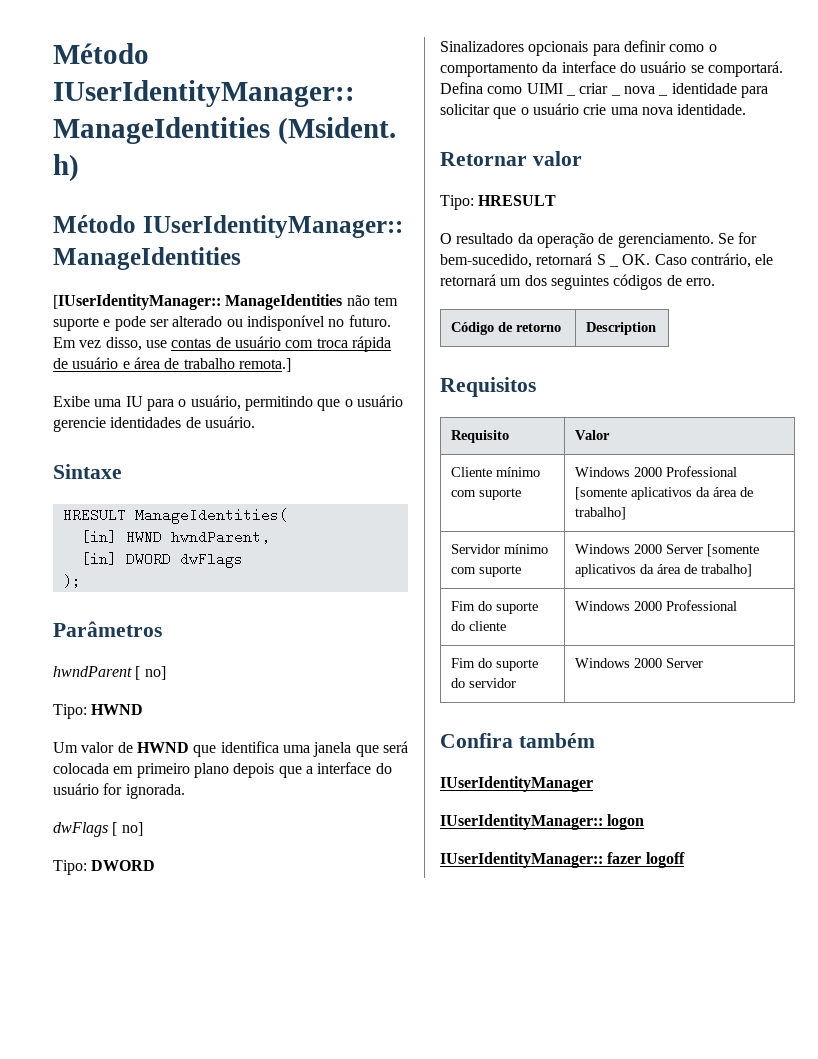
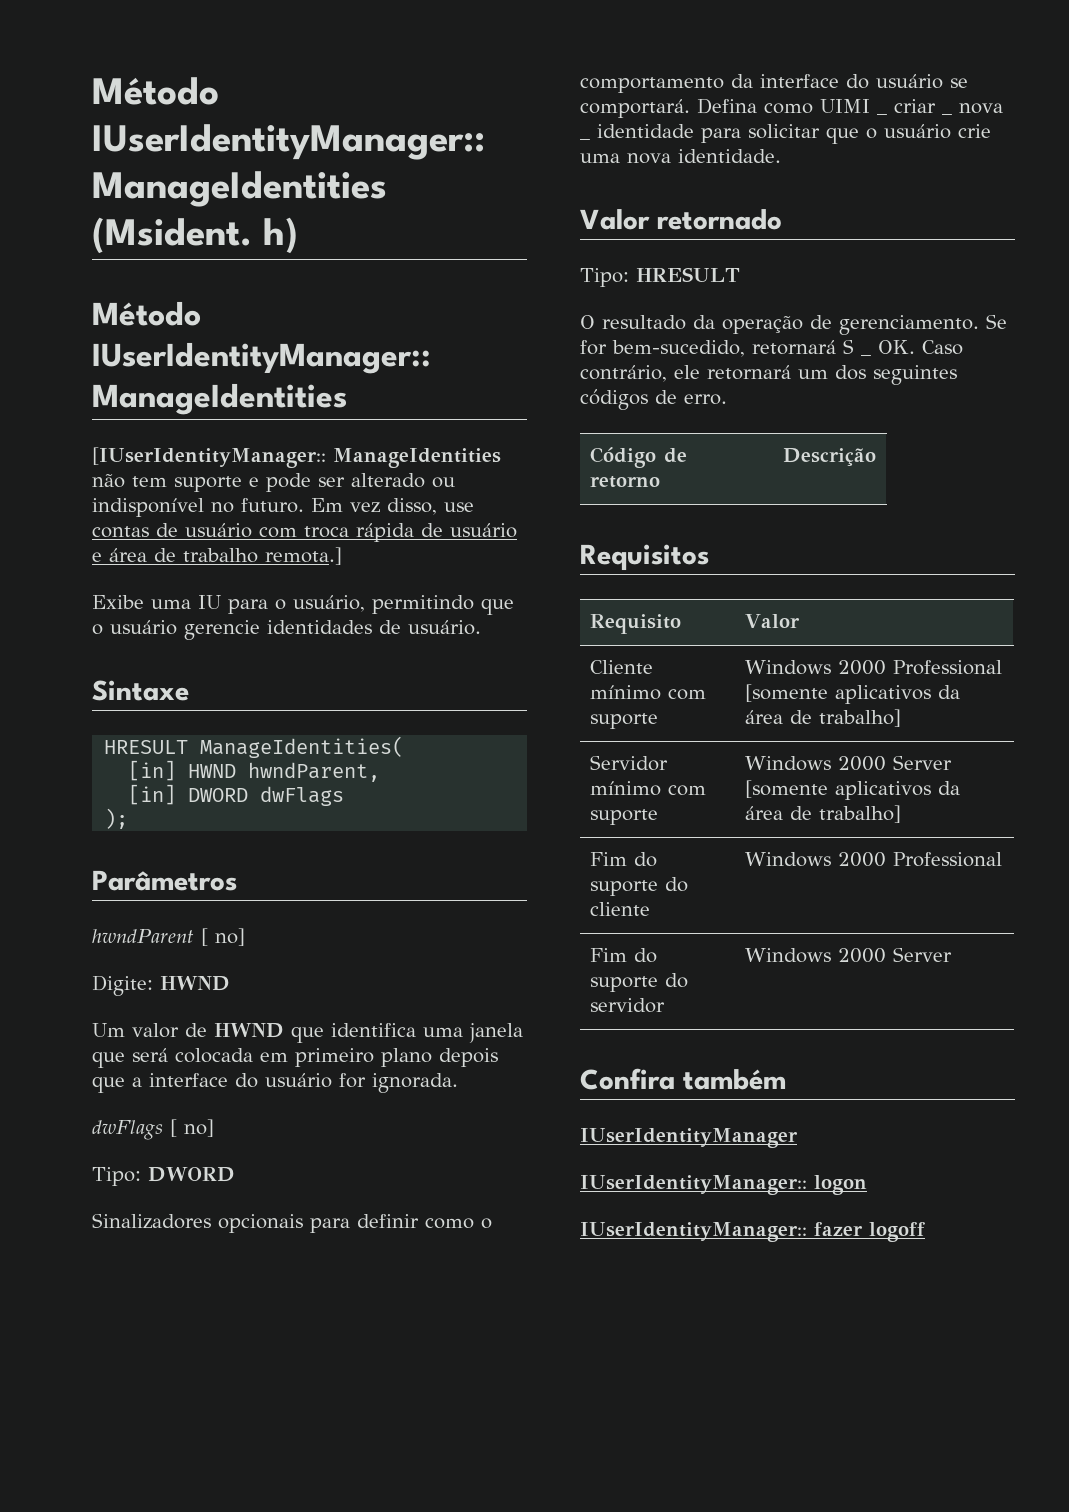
- Tipo: HWND
+ Digite: HWND
- Retornar valor
+ Valor retornado
- Código de retorno | Description
+ Código de retorno | Descrição

